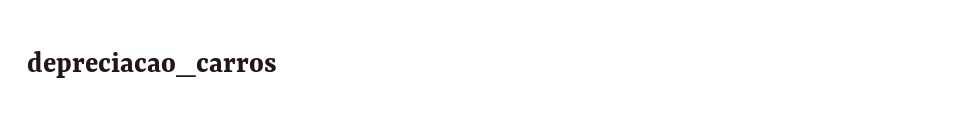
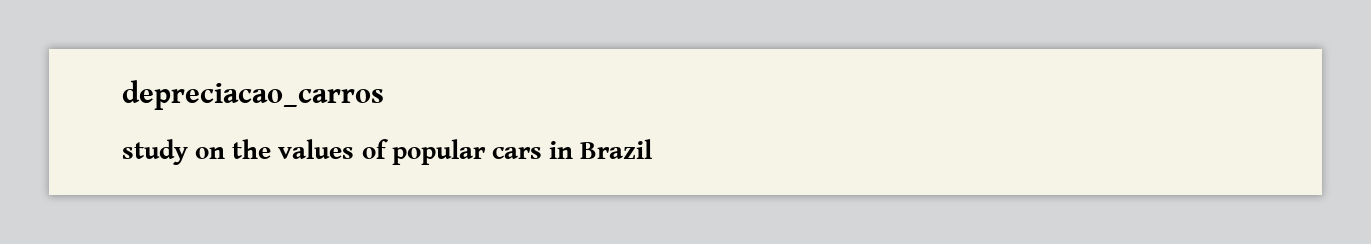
+ study on the values of popular cars in Brazil

